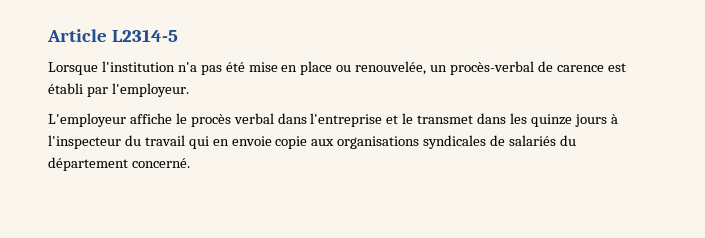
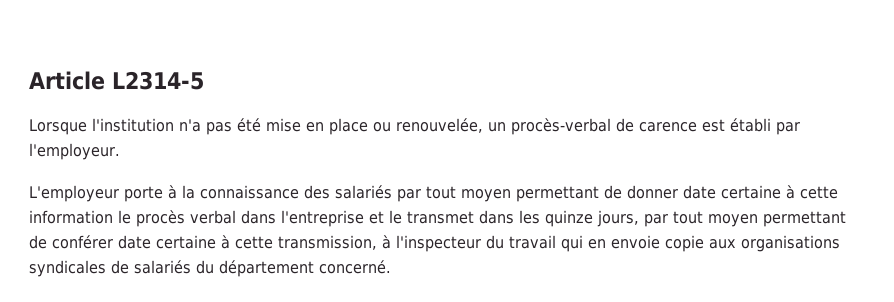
- L'employeur affiche le procès verbal dans l'entreprise et le transmet dans les quinze jours à l'inspecteur du travail qui en envoie copie aux organisations syndicales de salariés du département concerné.
+ L'employeur porte à la connaissance des salariés par tout moyen permettant de donner date certaine à cette information le procès verbal dans l'entreprise et le transmet dans les quinze jours, par tout moyen permettant de conférer date certaine à cette transmission, à l'inspecteur du travail qui en envoie copie aux organisations syndicales de salariés du département concerné.

